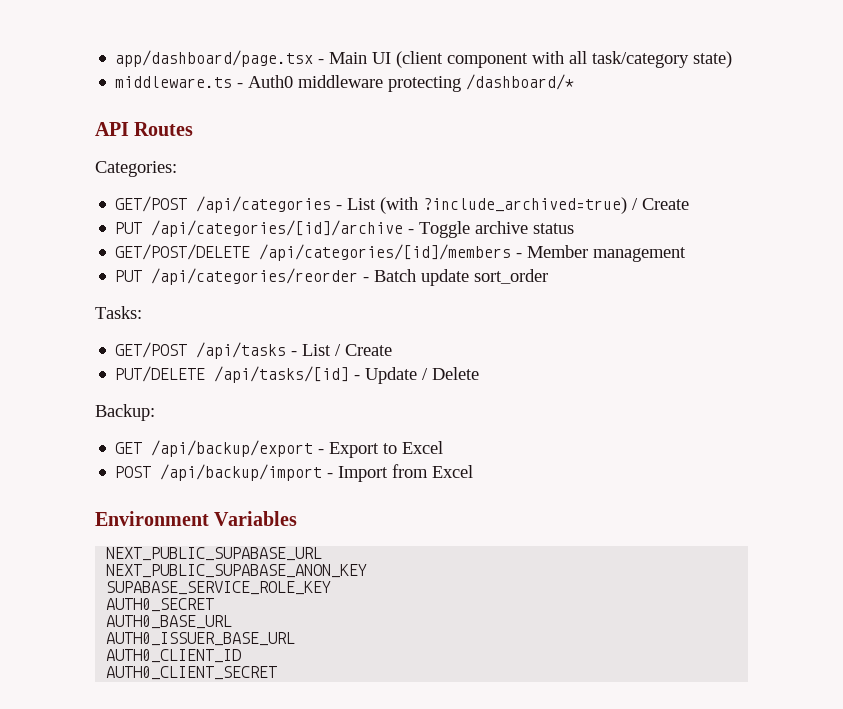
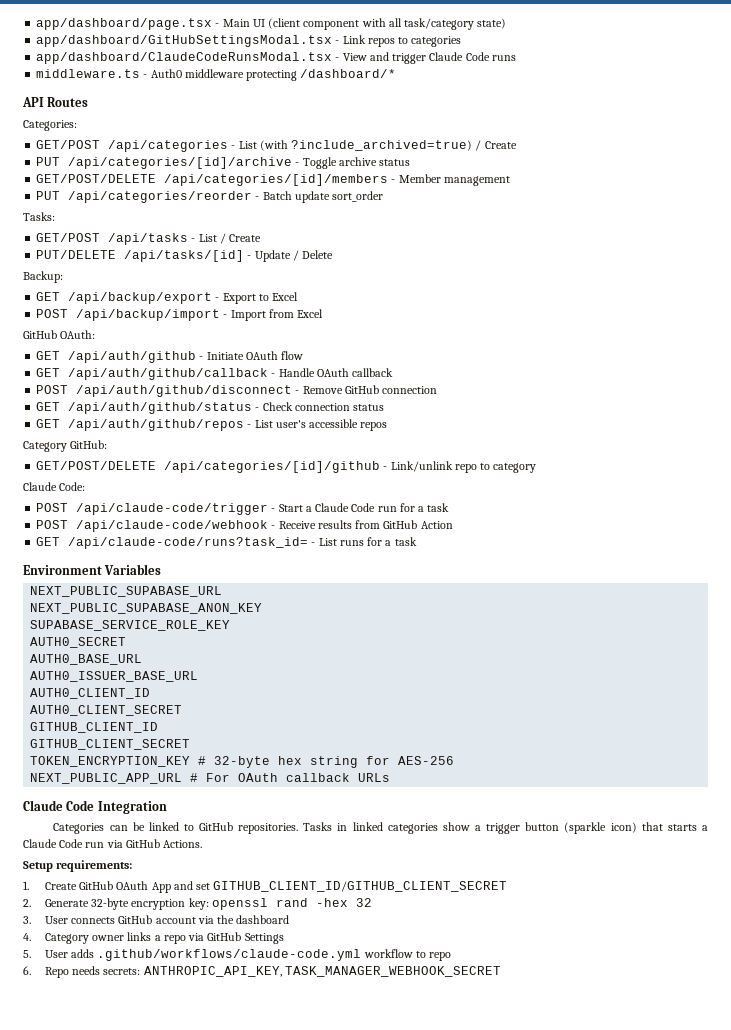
+ app/dashboard/GitHubSettingsModal.tsx - Link repos to categories
+ app/dashboard/ClaudeCodeRunsModal.tsx - View and trigger Claude Code runs
+ GitHub OAuth:
+ GET /api/auth/github - Initiate OAuth flow
+ GET /api/auth/github/callback - Handle OAuth callback
+ POST /api/auth/github/disconnect - Remove GitHub connection
+ GET /api/auth/github/status - Check connection status
+ GET /api/auth/github/repos - List user's accessible repos
+ Category GitHub:
+ GET/POST/DELETE /api/categories/[id]/github - Link/unlink repo to category
+ Claude Code:
+ POST /api/claude-code/trigger - Start a Claude Code run for a task
+ POST /api/claude-code/webhook - Receive results from GitHub Action
+ GET /api/claude-code/runs?task_id= - List runs for a task
+ GITHUB_CLIENT_ID
+ GITHUB_CLIENT_SECRET
+ TOKEN_ENCRYPTION_KEY # 32-byte hex string for AES-256
+ NEXT_PUBLIC_APP_URL # For OAuth callback URLs
+ Claude Code Integration
+ Categories can be linked to GitHub repositories. Tasks in linked categories show a trigger button (sparkle icon) that starts a Claude Code run via GitHub Actions.
+ Setup requirements:
+ 1. Create GitHub OAuth App and set GITHUB_CLIENT_ID/GITHUB_CLIENT_SECRET
+ 2. Generate 32-byte encryption key: openssl rand -hex 32
+ 3. User connects GitHub account via the dashboard
+ 4. Category owner links a repo via GitHub Settings
+ 5. User adds .github/workflows/claude-code.yml workflow to repo
+ 6. Repo needs secrets: ANTHROPIC_API_KEY, TASK_MANAGER_WEBHOOK_SECRET

